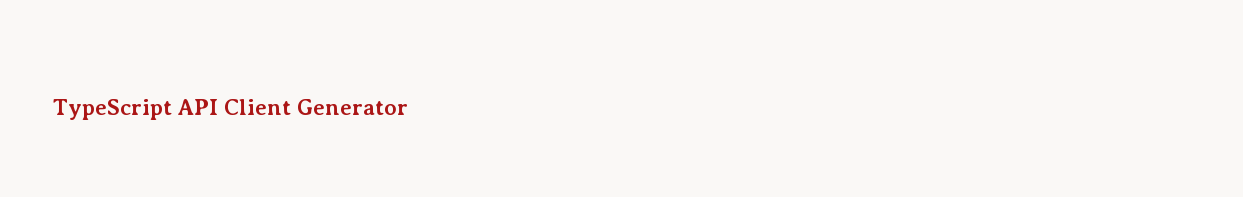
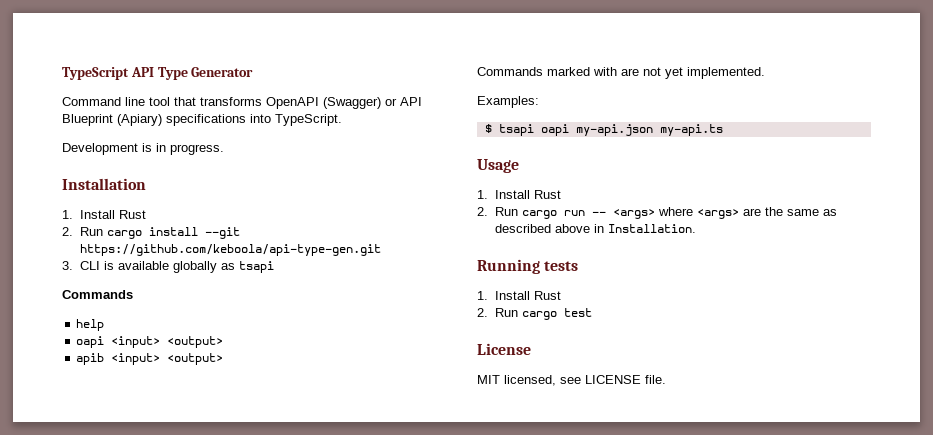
- TypeScript API Client Generator
+ TypeScript API Type Generator
+ Command line tool that transforms OpenAPI (Swagger) or API Blueprint (Apiary) specifications into TypeScript.
+ Development is in progress.
+ Installation
+ 1. Install Rust
+ 2. Run cargo install --git https://github.com/keboola/api-type-gen.git
+ 3. CLI is available globally as tsapi
+ Commands
+ help
+ oapi <input> <output>
+ apib <input> <output>
+ Commands marked with are not yet implemented.
+ Examples:
+ $ tsapi oapi my-api.json my-api.ts
+ Usage
+ 1. Install Rust
+ 2. Run cargo run -- <args> where <args> are the same as described above in Installation.
+ Running tests
+ 1. Install Rust
+ 2. Run cargo test
+ License
+ MIT licensed, see LICENSE file.

